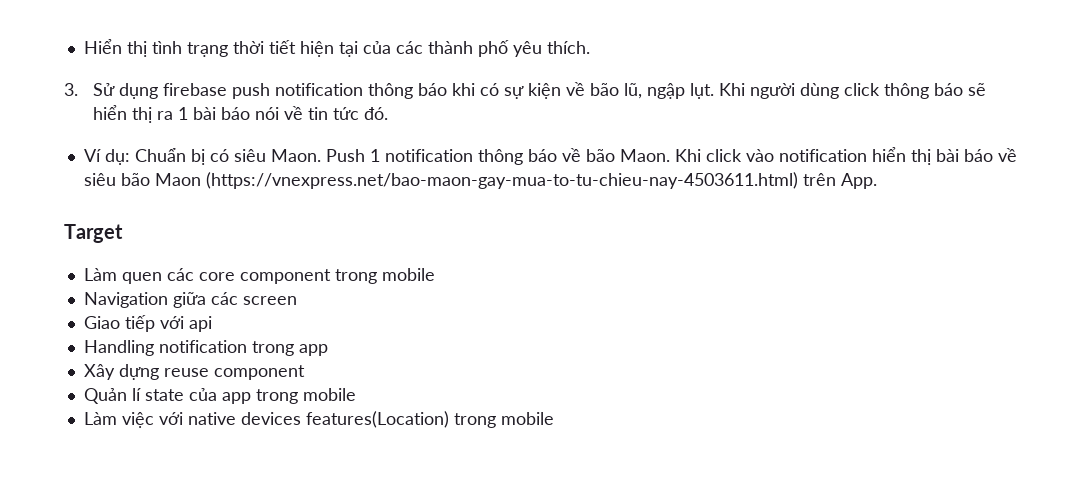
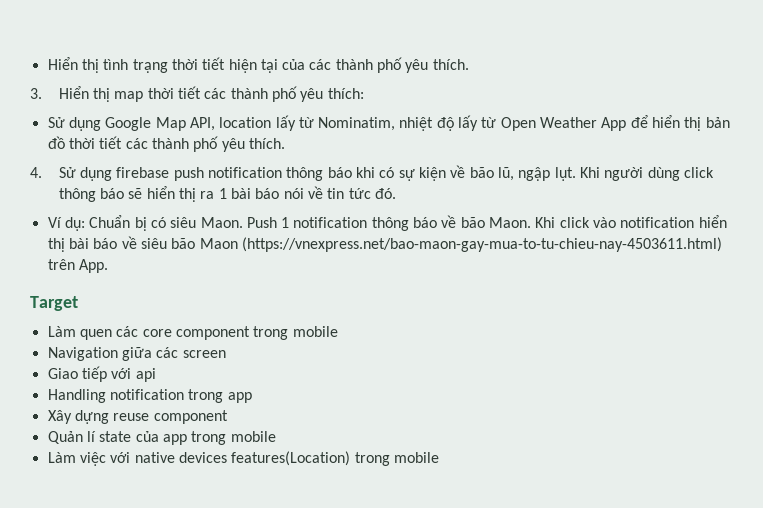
- 3. Sử dụng firebase push notification thông báo khi có sự kiện về bão lũ, ngập lụt.
+ 3. Hiển thị map thời tiết các thành phố yêu thích:
+ Sử dụng Google Map API, location lấy từ Nominatim, nhiệt độ lấy từ Open Weather App để hiển thị bản đồ thời tiết các thành phố yêu thích.
+ 4. Sử dụng firebase push notification thông báo khi có sự kiện về bão lũ, ngập lụt.

